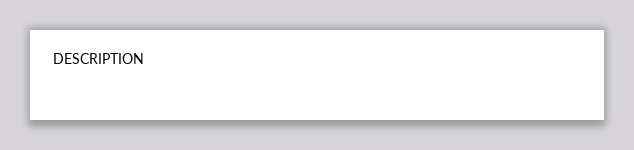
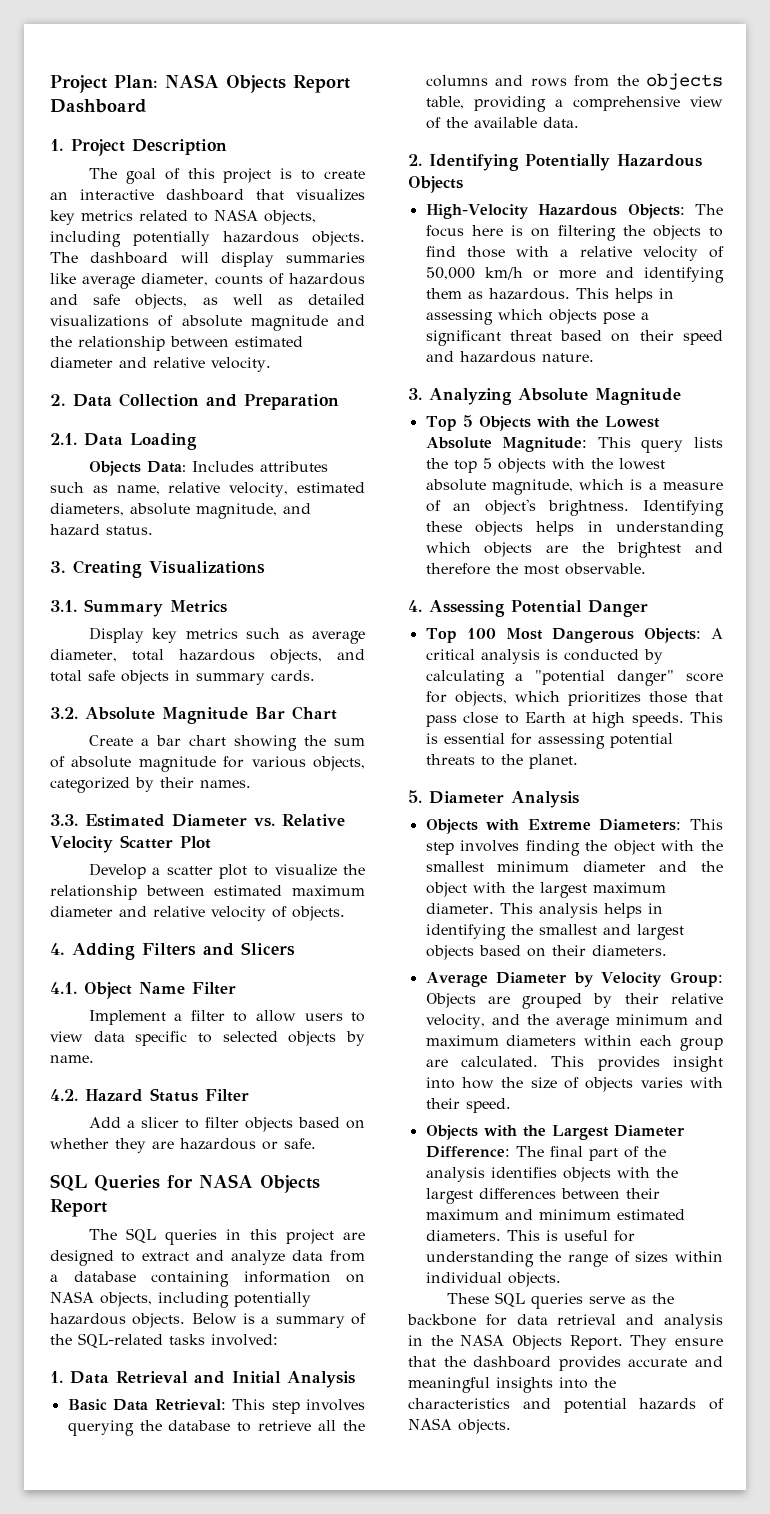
- DESCRIPTION
+ Project Plan: NASA Objects Report Dashboard
+ 1. Project Description
+ The goal of this project is to create an interactive dashboard that visualizes key metrics related to NASA objects, including potentially hazardous objects. The dashboard will display summaries like average diameter, counts of hazardous and safe objects, as well as detailed visualizations of absolute magnitude and the relationship between estimated diameter and relative velocity.
+ 2. Data Collection and Preparation
+ 2.1. Data Loading
+ Objects Data: Includes attributes such as name, relative velocity, estimated diameters, absolute magnitude, and hazard status.
+ 3. Creating Visualizations
+ 3.1. Summary Metrics
+ Display key metrics such as average diameter, total hazardous objects, and total safe objects in summary cards.
+ 3.2. Absolute Magnitude Bar Chart
+ Create a bar chart showing the sum of absolute magnitude for various objects, categorized by their names.
+ 3.3. Estimated Diameter vs. Relative Velocity Scatter Plot
+ Develop a scatter plot to visualize the relationship between estimated maximum diameter and relative velocity of objects.
+ 4. Adding Filters and Slicers
+ 4.1. Object Name Filter
+ Implement a filter to allow users to view data specific to selected objects by name.
+ 4.2. Hazard Status Filter
+ Add a slicer to filter objects based on whether they are hazardous or safe.
+ SQL Queries for NASA Objects Report
+ The SQL queries in this project are designed to extract and analyze data from a database containing information on NASA objects, including potentially hazardous objects. Below is a summary of the SQL-related tasks involved:
+ 1. Data Retrieval and Initial Analysis
+ Basic Data Retrieval: This step involves querying the database to retrieve all the columns and rows from the objects table, providing a comprehensive view of the available data.
+ 2. Identifying Potentially Hazardous Objects
+ High-Velocity Hazardous Objects: The focus here is on filtering the objects to find those with a relative velocity of 50,000 km/h or more and identifying them as hazardous. This helps in assessing which objects pose a significant threat based on their speed and hazardous nature.
+ 3. Analyzing Absolute Magnitude
+ Top 5 Objects with the Lowest Absolute Magnitude: This query lists the top 5 objects with the lowest absolute magnitude, which is a measure of an object's brightness. Identifying these objects helps in understanding which objects are the brightest and therefore the most observable.
+ 4. Assessing Potential Danger
+ Top 100 Most Dangerous Objects: A critical analysis is conducted by calculating a "potential danger" score for objects, which prioritizes those that pass close to Earth at high speeds. This is essential for assessing potential threats to the planet.
+ 5. Diameter Analysis
+ Objects with Extreme Diameters: This step involves finding the object with the smallest minimum diameter and the object with the largest maximum diameter. This analysis helps in identifying the smallest and largest objects based on their diameters.
+ Average Diameter by Velocity Group: Objects are grouped by their relative velocity, and the average minimum and maximum diameters within each group are calculated. This provides insight into how the size of objects varies with their speed.
+ Objects with the Largest Diameter Difference: The final part of the analysis identifies objects with the largest differences between their maximum and minimum estimated diameters. This is useful for understanding the range of sizes within individual objects.
+ These SQL queries serve as the backbone for data retrieval and analysis in the NASA Objects Report. They ensure that the dashboard provides accurate and meaningful insights into the characteristics and potential hazards of NASA objects.

